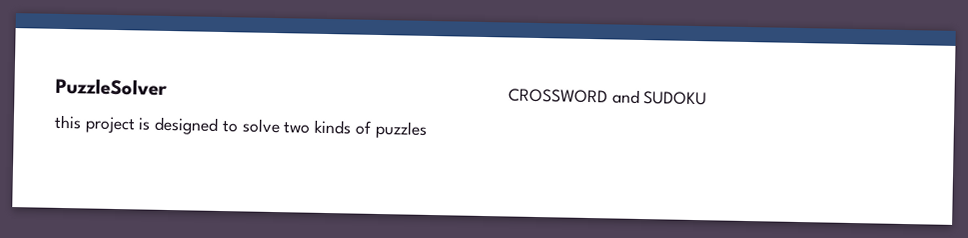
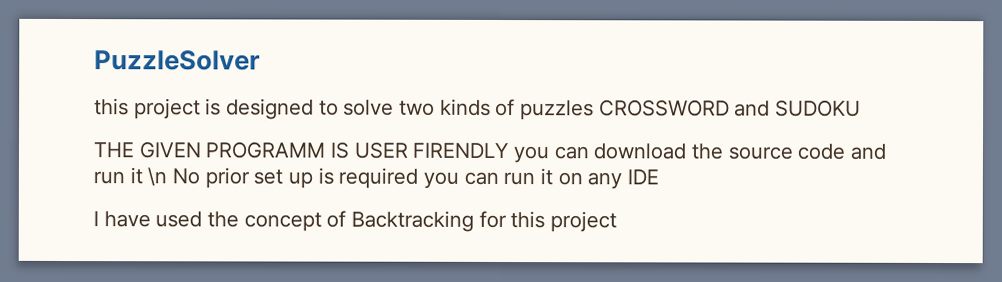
+ THE GIVEN PROGRAMM IS USER FIRENDLY you can download the source code and run it \n No prior set up is required you can run it on any IDE
+ I have used the concept of Backtracking for this project

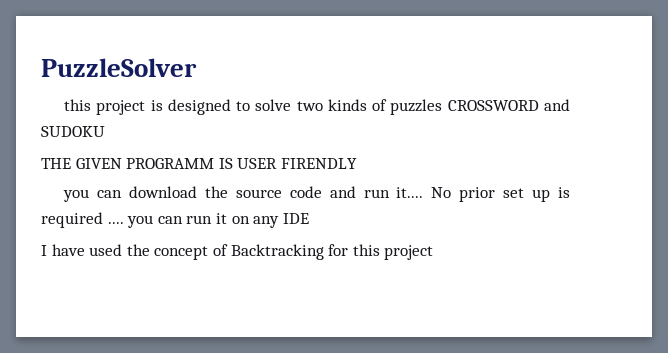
- THE GIVEN PROGRAMM IS USER FIRENDLY you can download the source code and run it \n No prior set up is required you can run it on any IDE
+ THE GIVEN PROGRAMM IS USER FIRENDLY
+ you can download the source code and run it.... No prior set up is required .... you can run it on any IDE

